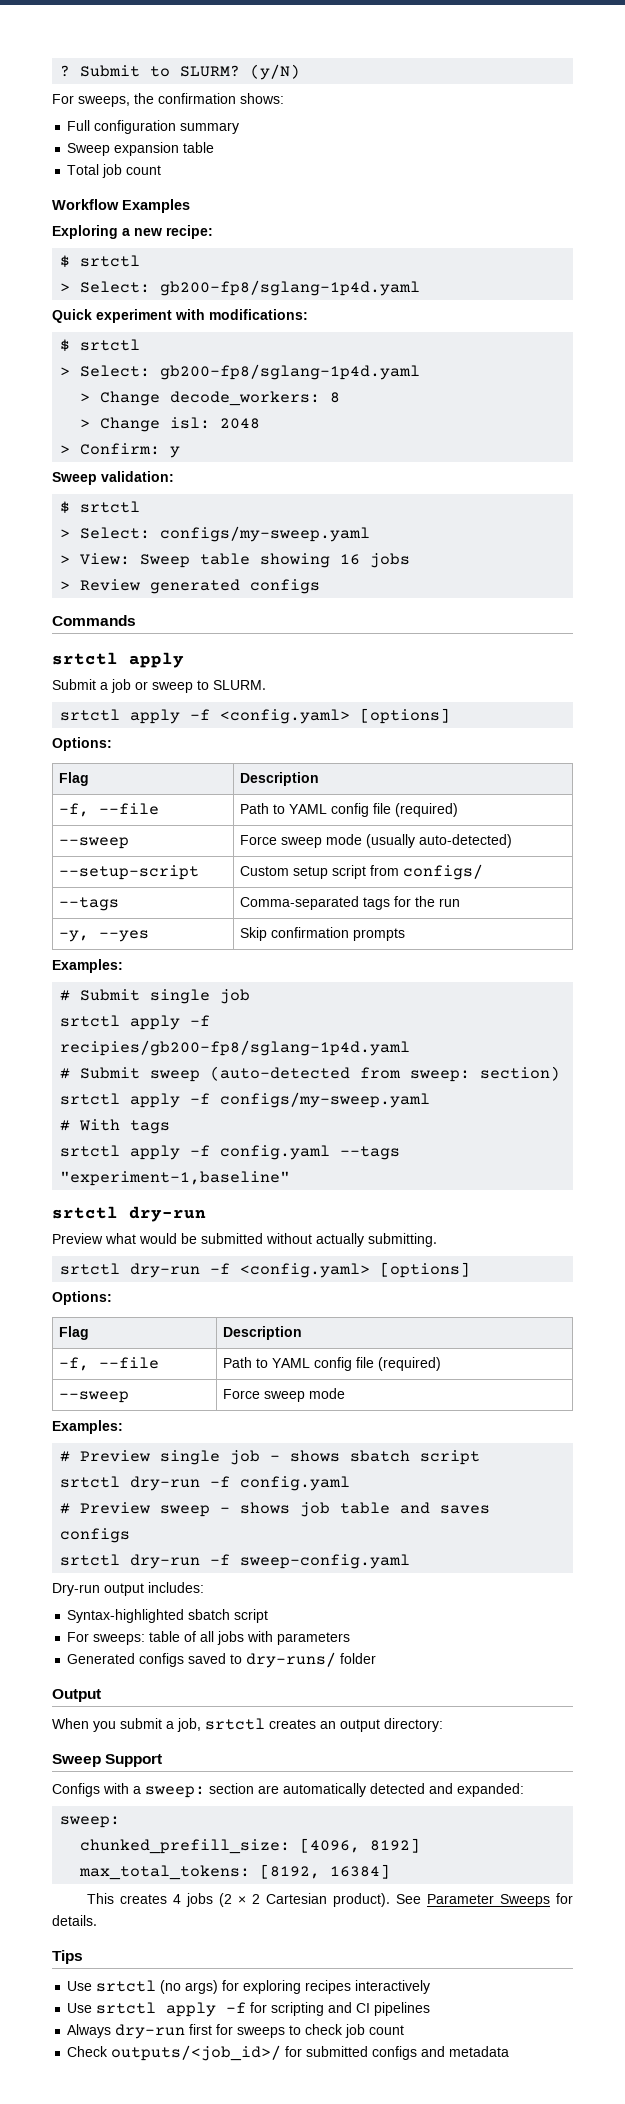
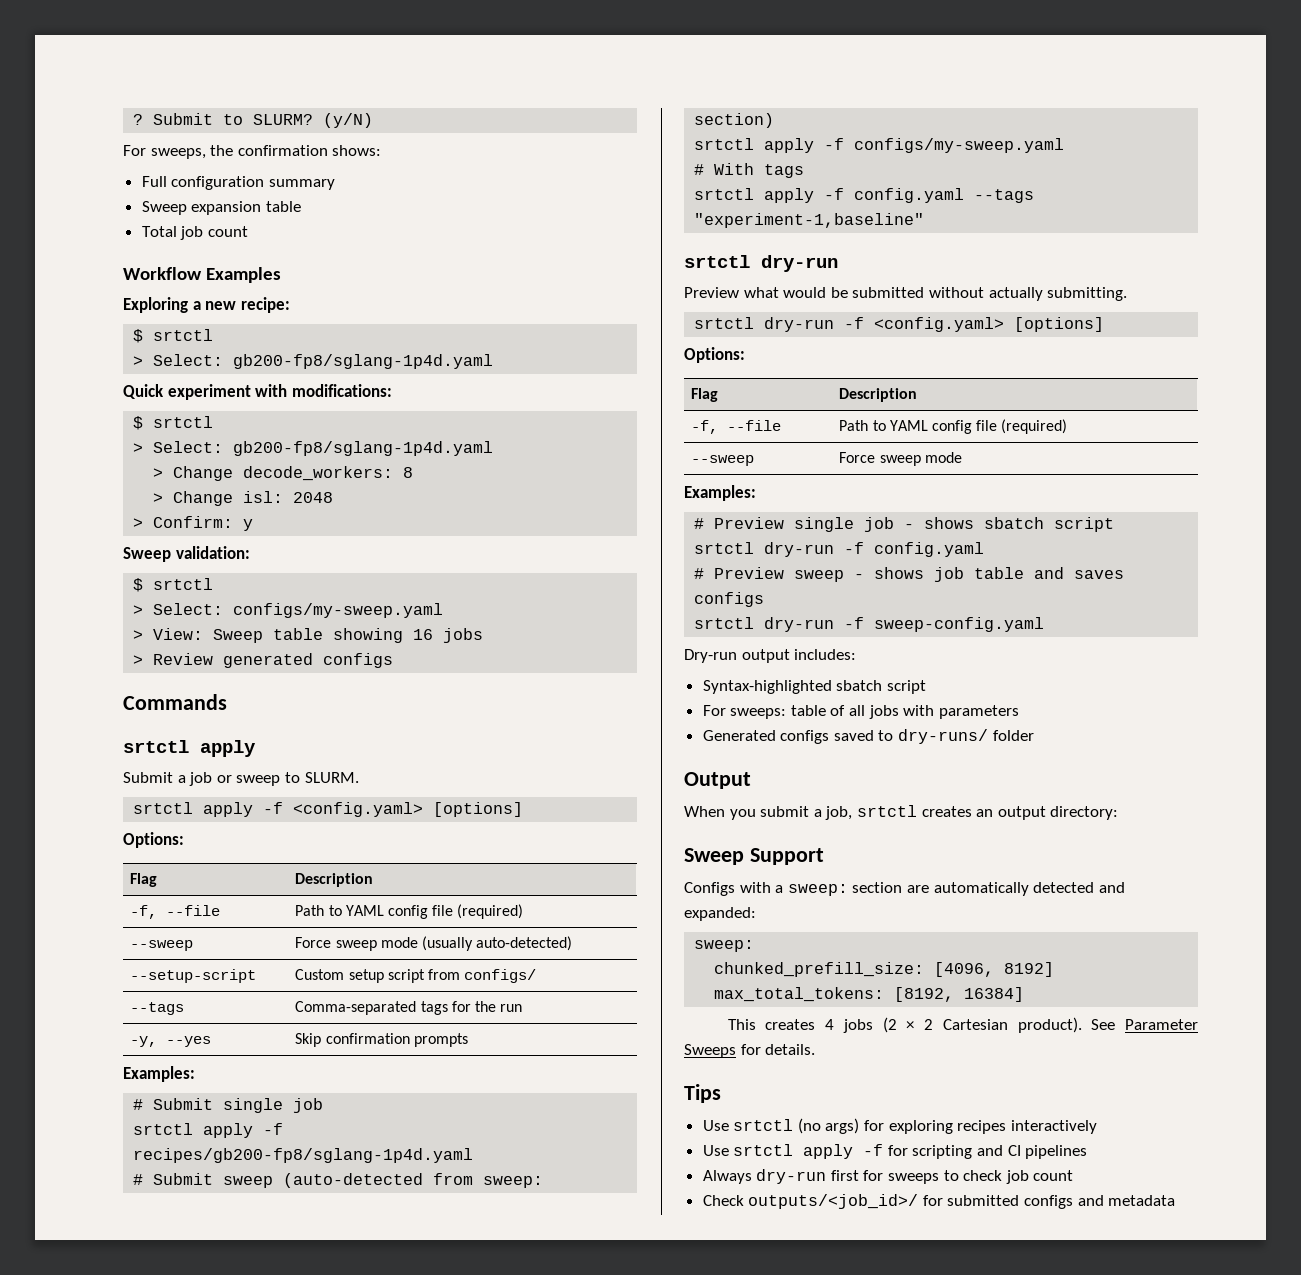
- srtctl apply -f recipies/gb200-fp8/sglang-1p4d.yaml
+ srtctl apply -f recipes/gb200-fp8/sglang-1p4d.yaml

